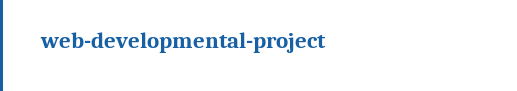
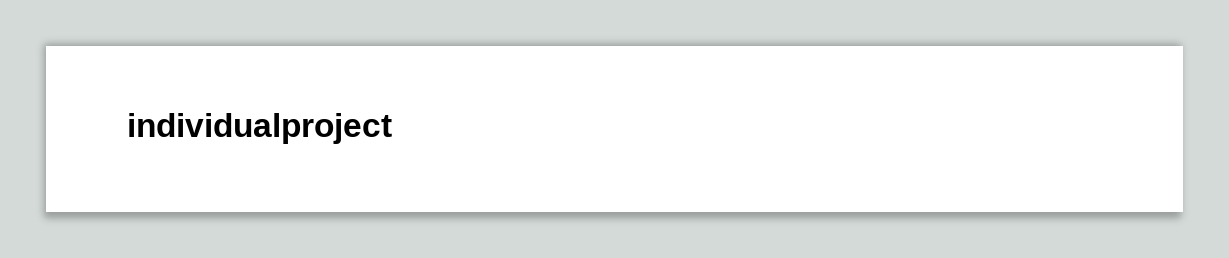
- web-developmental-project
+ individualproject

